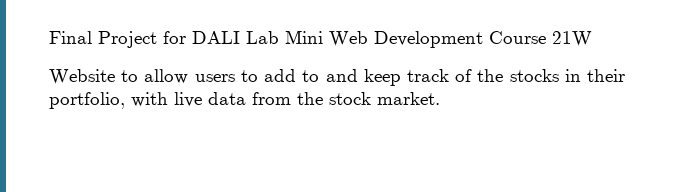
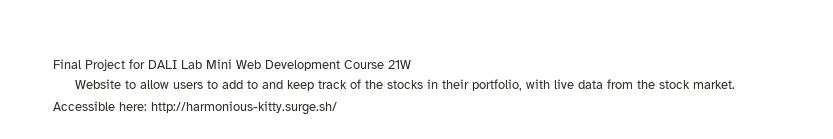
+ Accessible here: http://harmonious-kitty.surge.sh/

